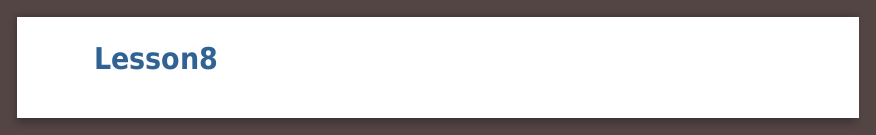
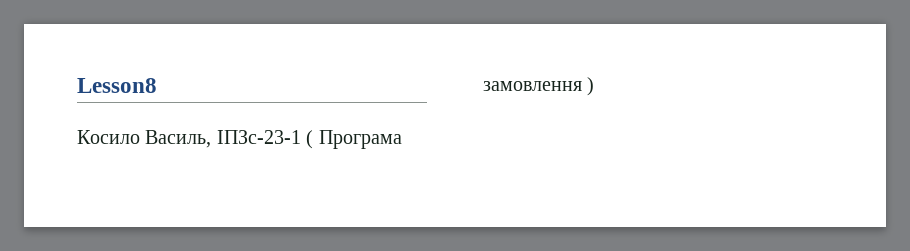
+ Косило Василь, ІПЗс-23-1 ( Програма замовлення )

